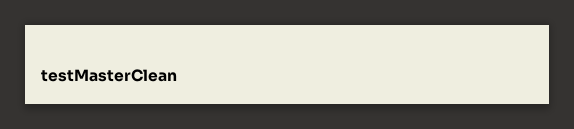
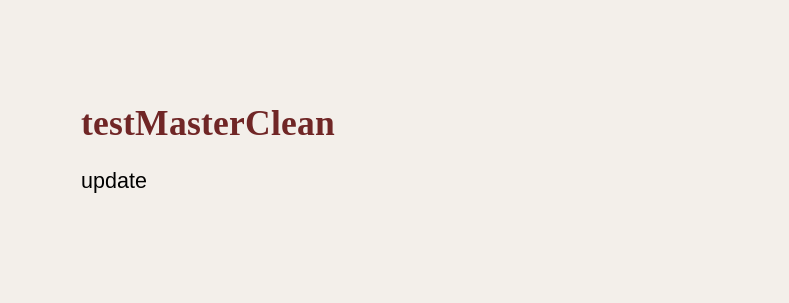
+ update

